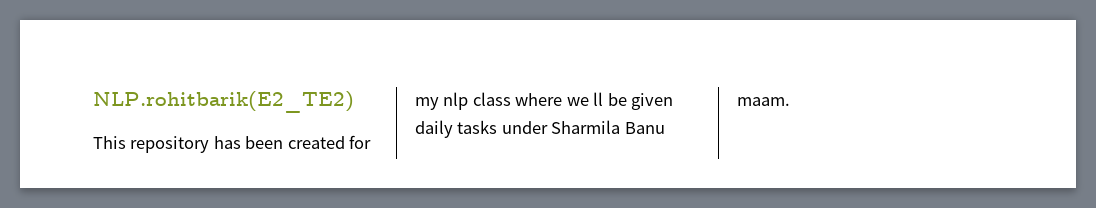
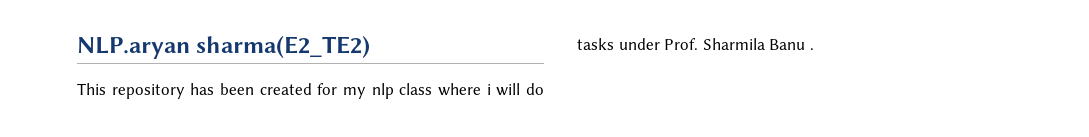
- NLP.rohitbarik(E2_TE2)
+ NLP.aryan sharma(E2_TE2)
- This repository has been created for my nlp class where we ll be given daily tasks under Sharmila Banu maam.
+ This repository has been created for my nlp class where i will do tasks under Prof. Sharmila Banu .

